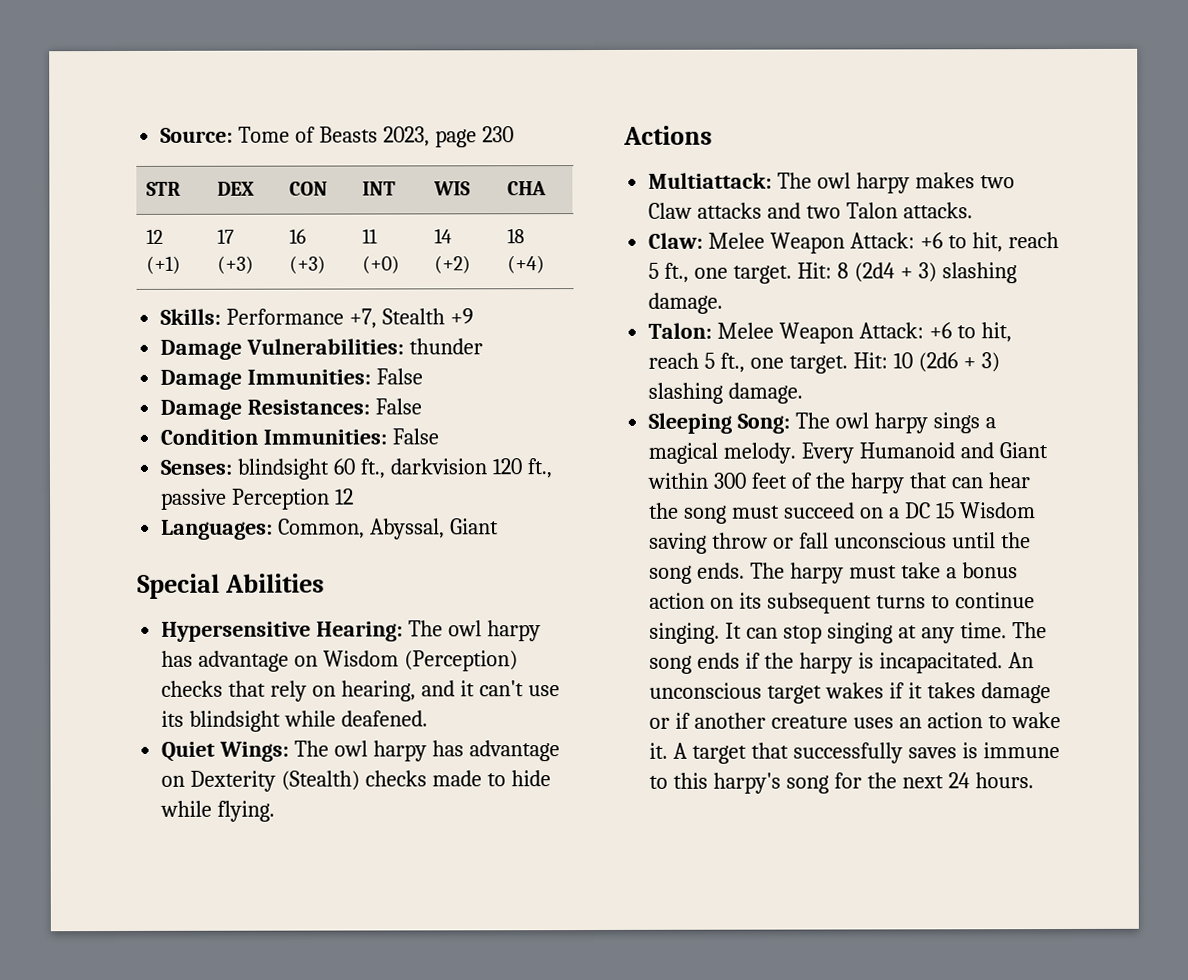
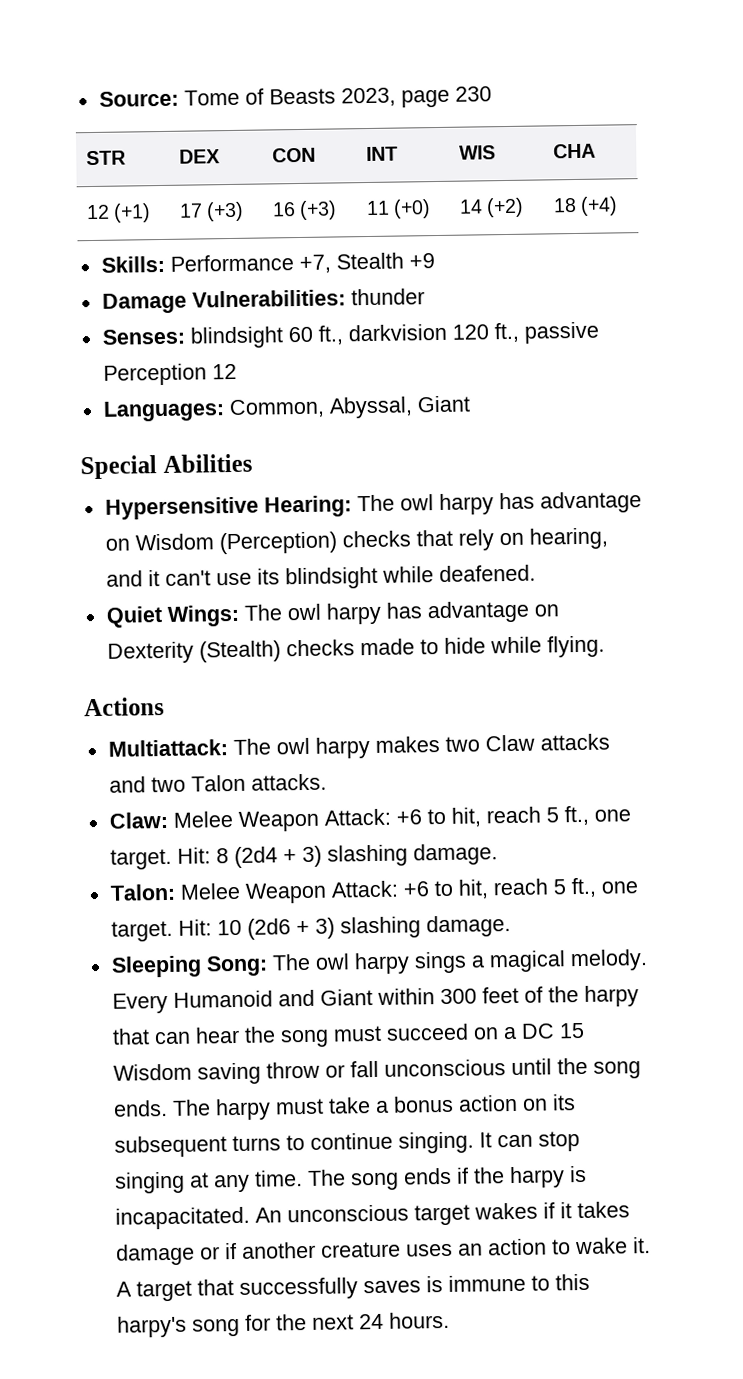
- Damage Immunities: False
- Damage Resistances: False
- Condition Immunities: False

